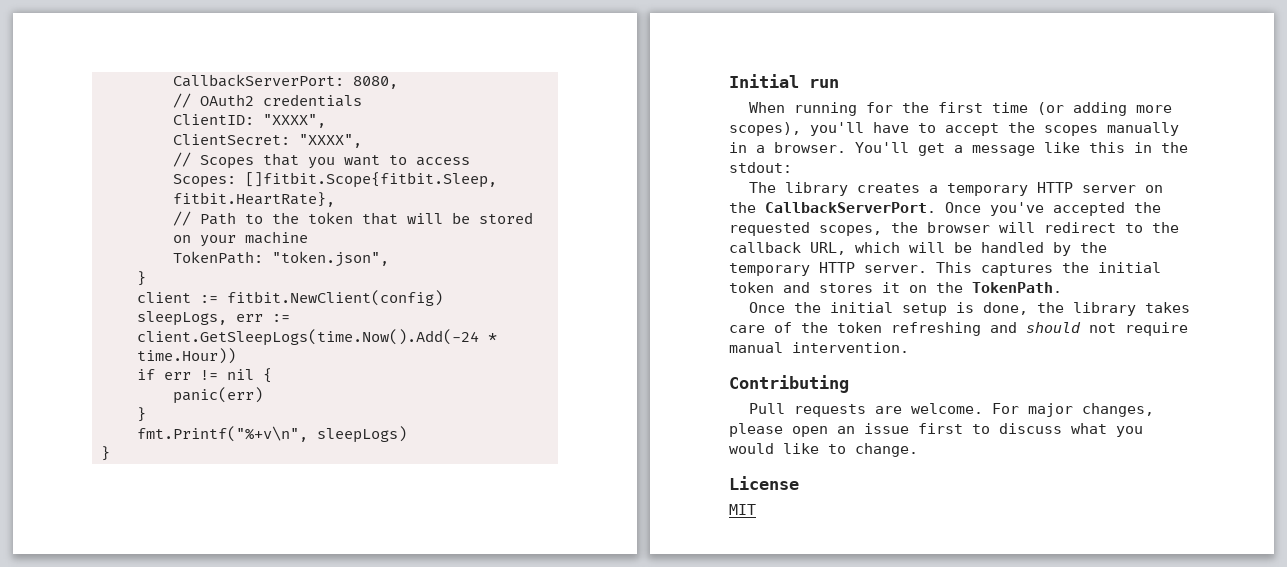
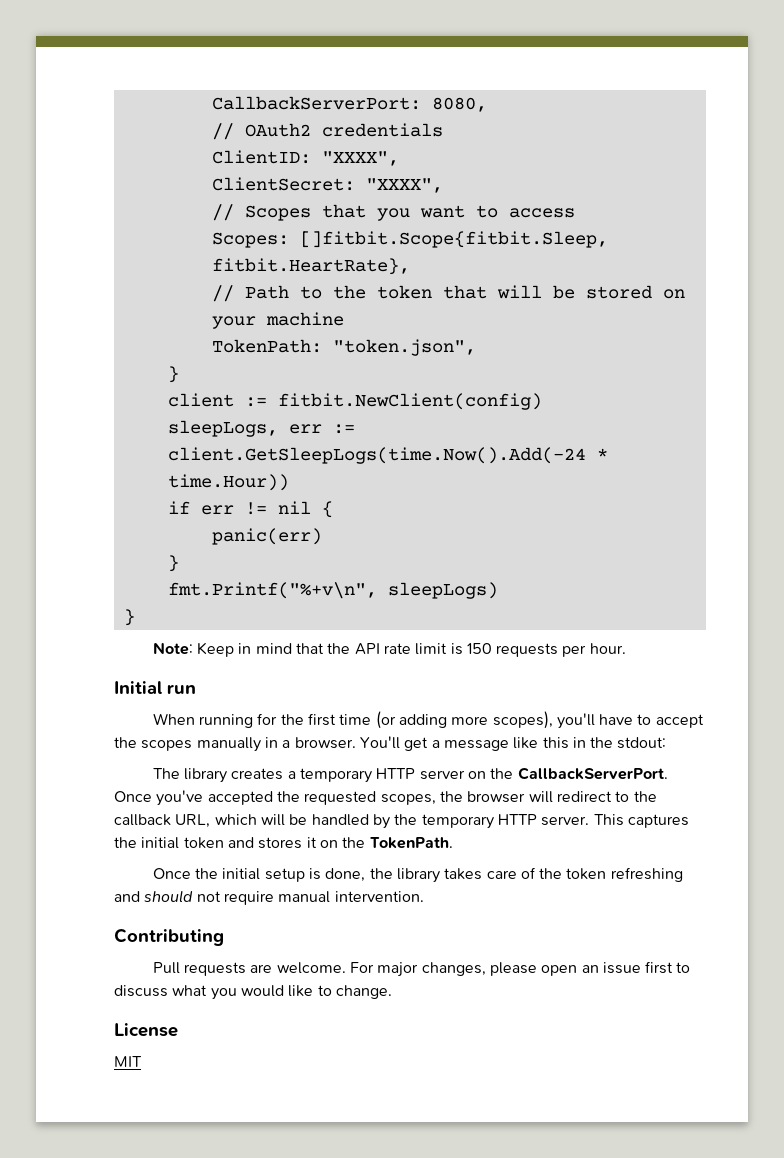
+ Note: Keep in mind that the API rate limit is 150 requests per hour.

